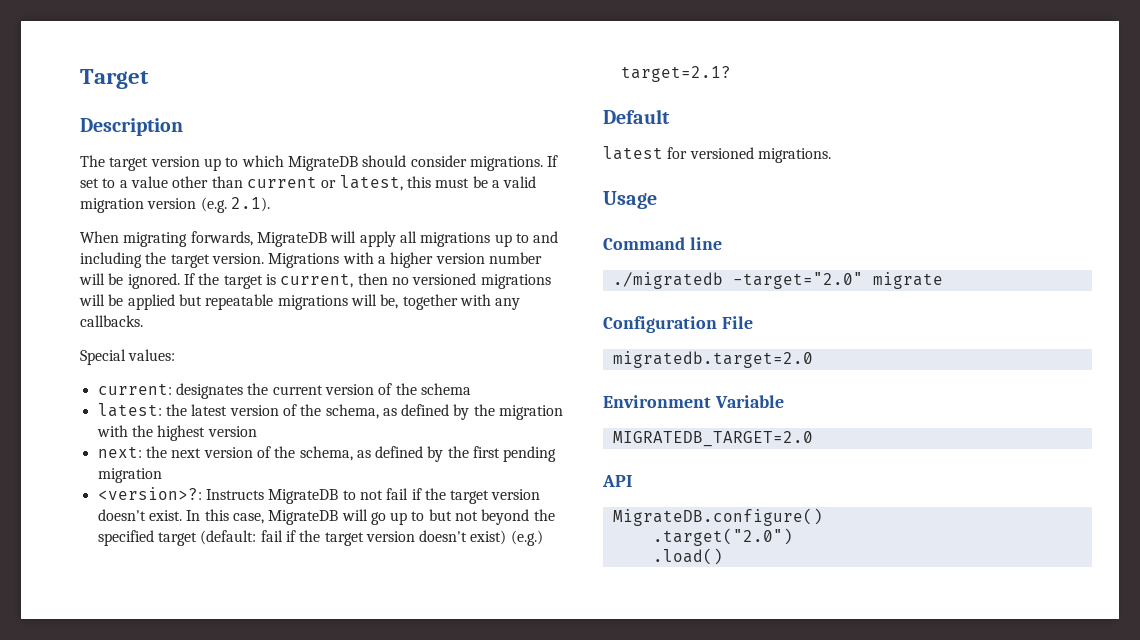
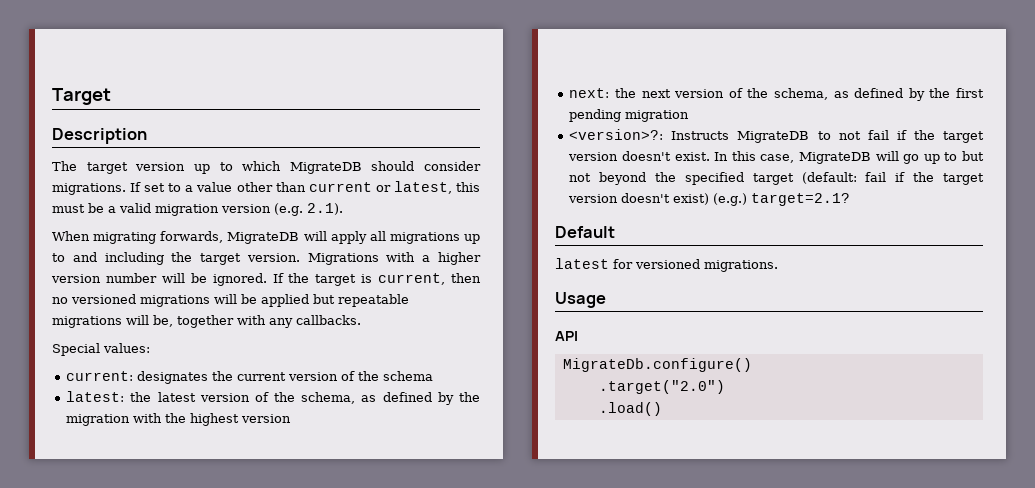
- Command line
- ./migratedb -target="2.0" migrate
- Configuration File
- migratedb.target=2.0
- Environment Variable
- MIGRATEDB_TARGET=2.0
- MigrateDB.configure()
+ MigrateDb.configure()

